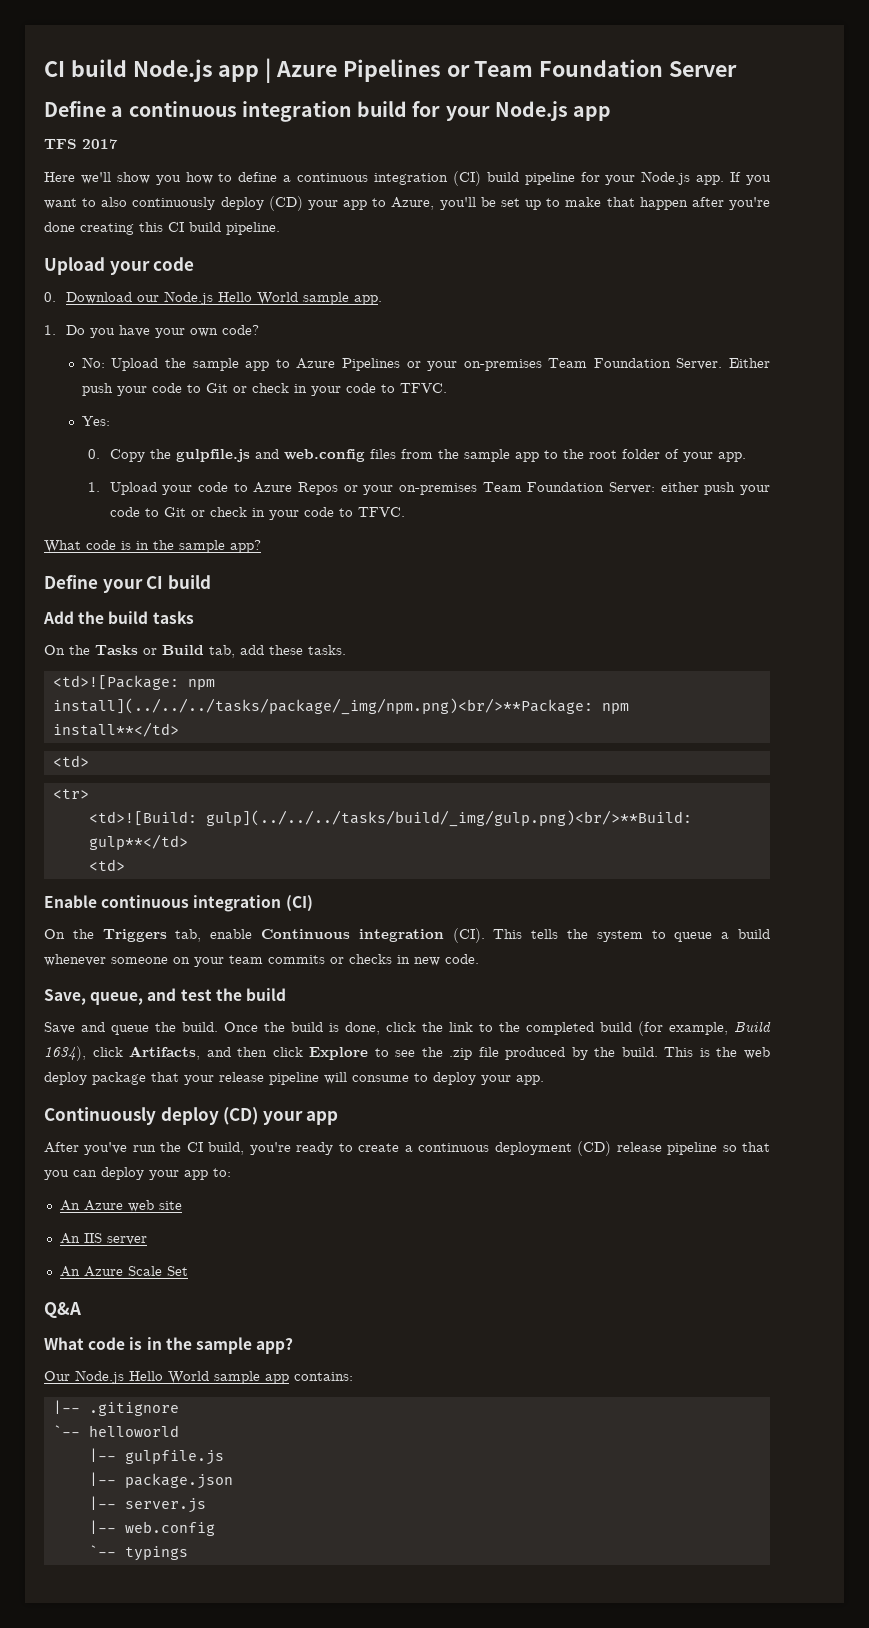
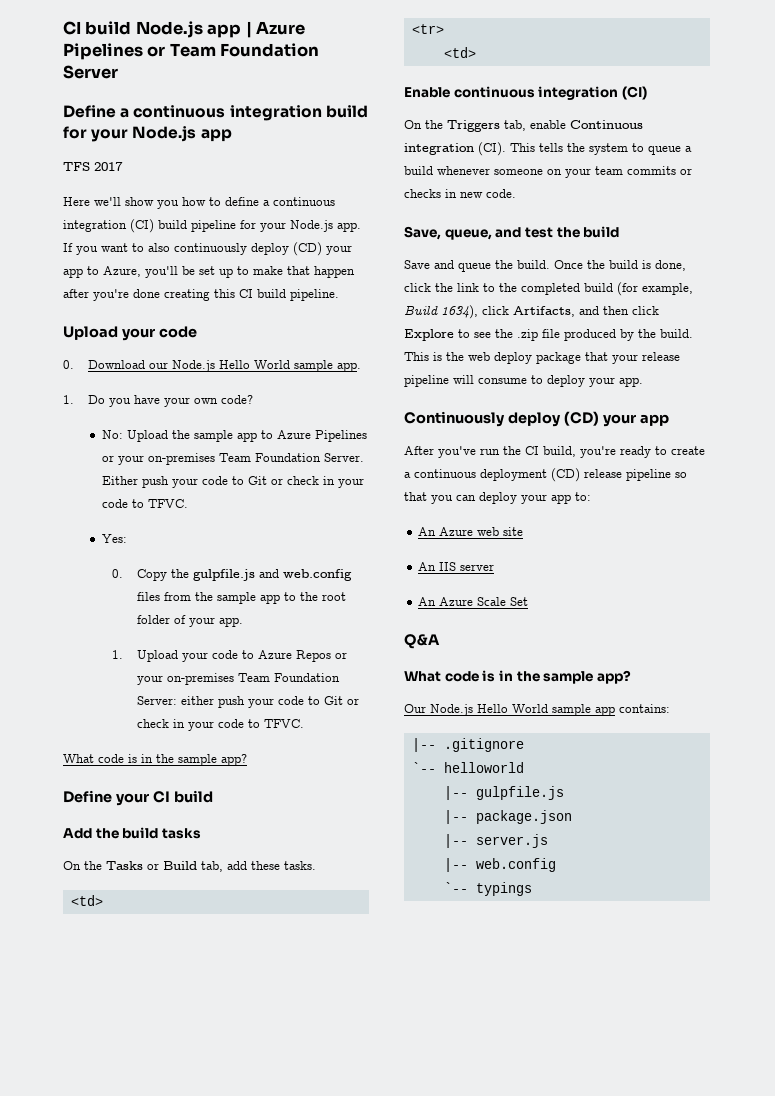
- <td>![Package: npm install](../../../tasks/package/_img/npm.png)<br/>**Package: npm install**</td>
- <td>![Build: gulp](../../../tasks/build/_img/gulp.png)<br/>**Build: gulp**</td>

